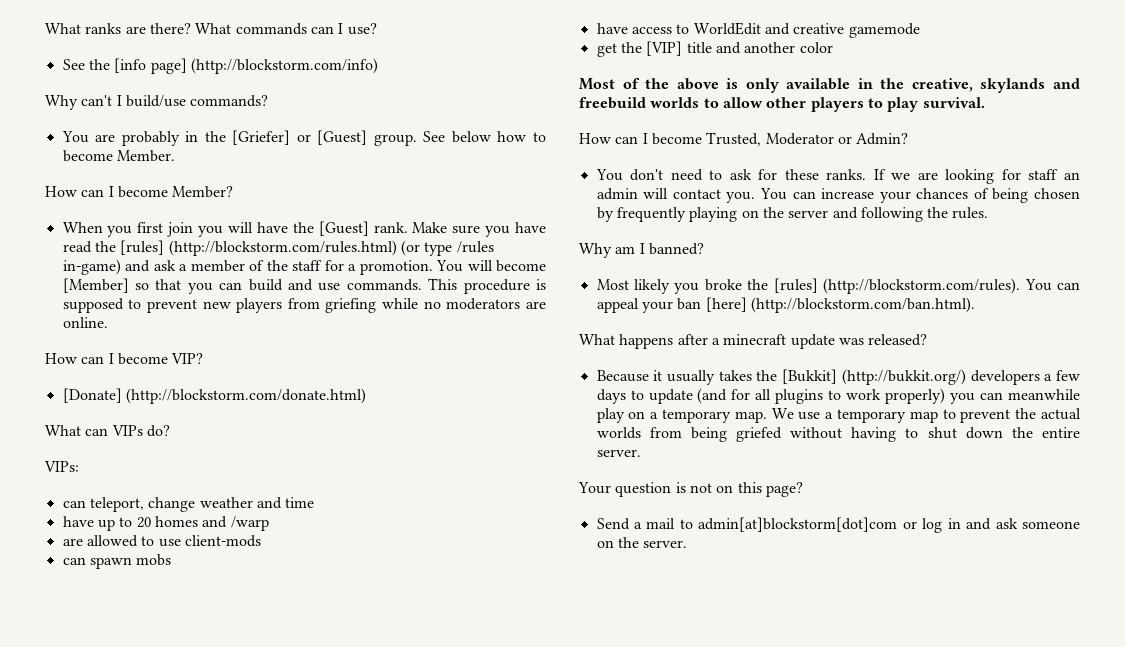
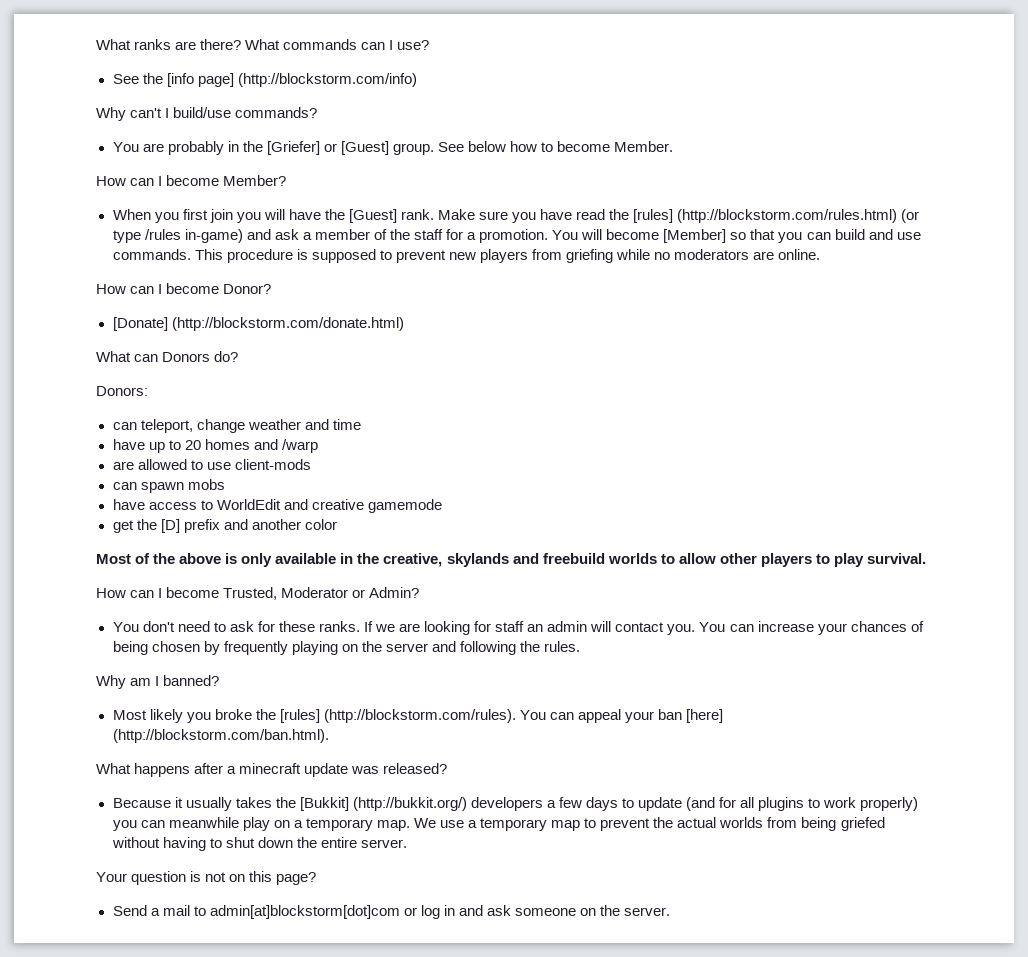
- How can I become VIP?
+ How can I become Donor?
- What can VIPs do?
+ What can Donors do?
- VIPs:
+ Donors:
- get the [VIP] title and another color
+ get the [D] prefix and another color

